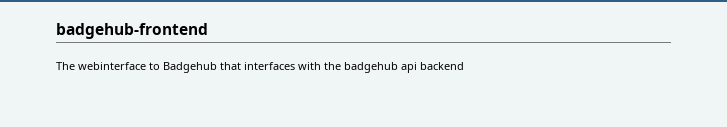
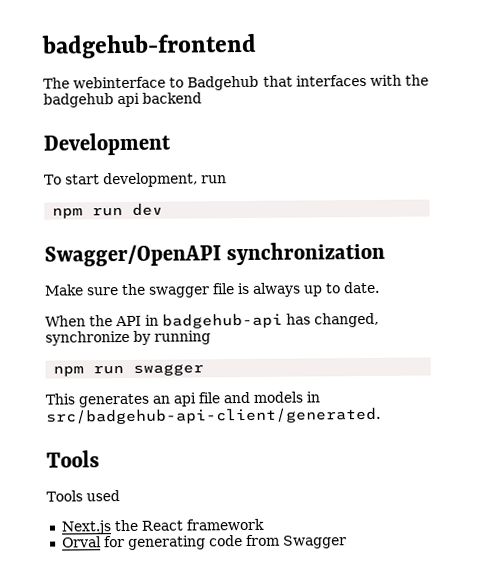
+ Development
+ To start development, run
+ npm run dev
+ Swagger/OpenAPI synchronization
+ Make sure the swagger file is always up to date.
+ When the API in badgehub-api has changed, synchronize by running
+ npm run swagger
+ This generates an api file and models in src/badgehub-api-client/generated.
+ Tools
+ Tools used
+ Next.js the React framework
+ Orval for generating code from Swagger

